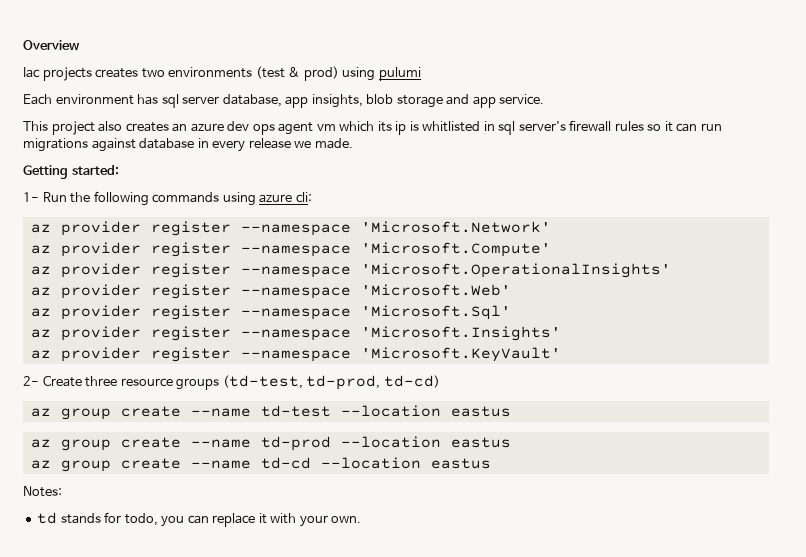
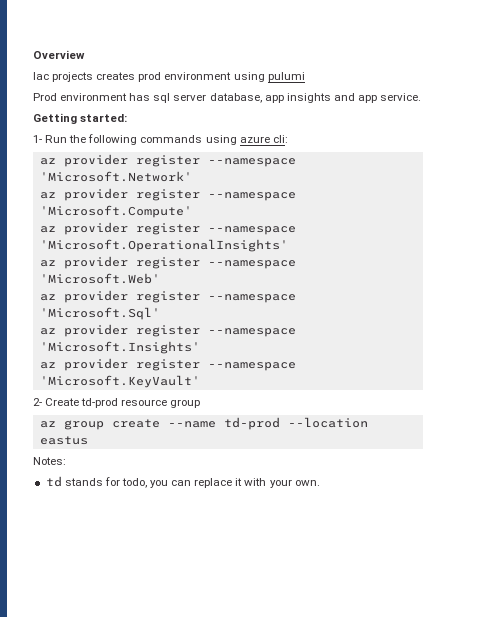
- Iac projects creates two environments (test & prod) using pulumi
+ Iac projects creates prod environment using pulumi
- Each environment has sql server database, app insights, blob storage and app service.
+ Prod environment has sql server database, app insights and app service.
- This project also creates an azure dev ops agent vm which its ip is whitlisted in sql server's firewall rules so it can run migrations against database in every release we made.
- 2- Create three resource groups (td-test, td-prod, td-cd)
- az group create --name td-test --location eastus
+ 2- Create td-prod resource group
- az group create --name td-cd --location eastus

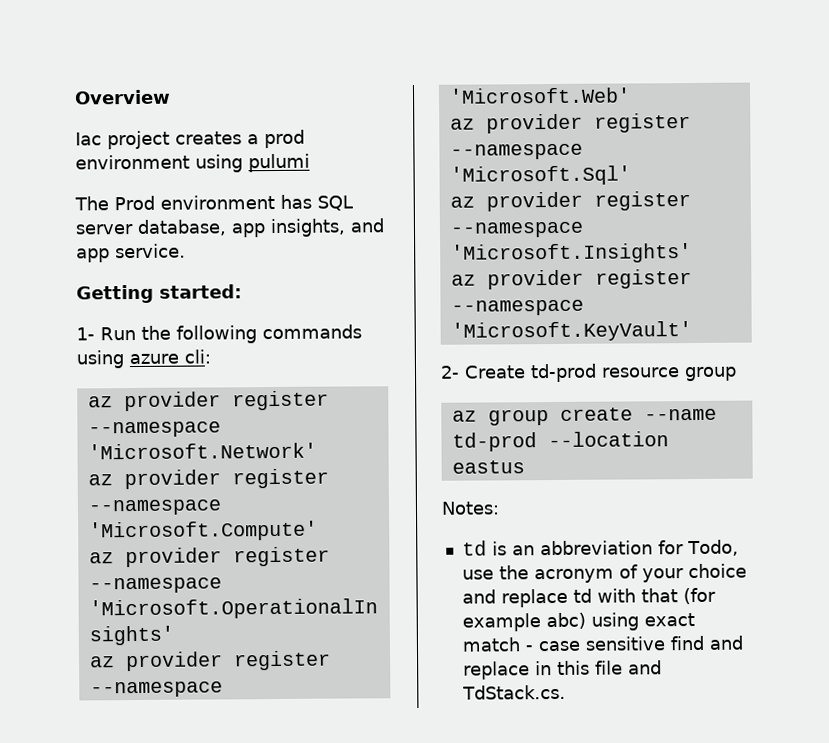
- Iac projects creates prod environment using pulumi
+ Iac project creates a prod environment using pulumi
- Prod environment has sql server database, app insights and app service.
+ The Prod environment has SQL server database, app insights, and app service.
- td stands for todo, you can replace it with your own.
+ td is an abbreviation for Todo, use the acronym of your choice and replace td with that (for example abc) using exact match - case sensitive find and replace in this file and TdStack.cs.

